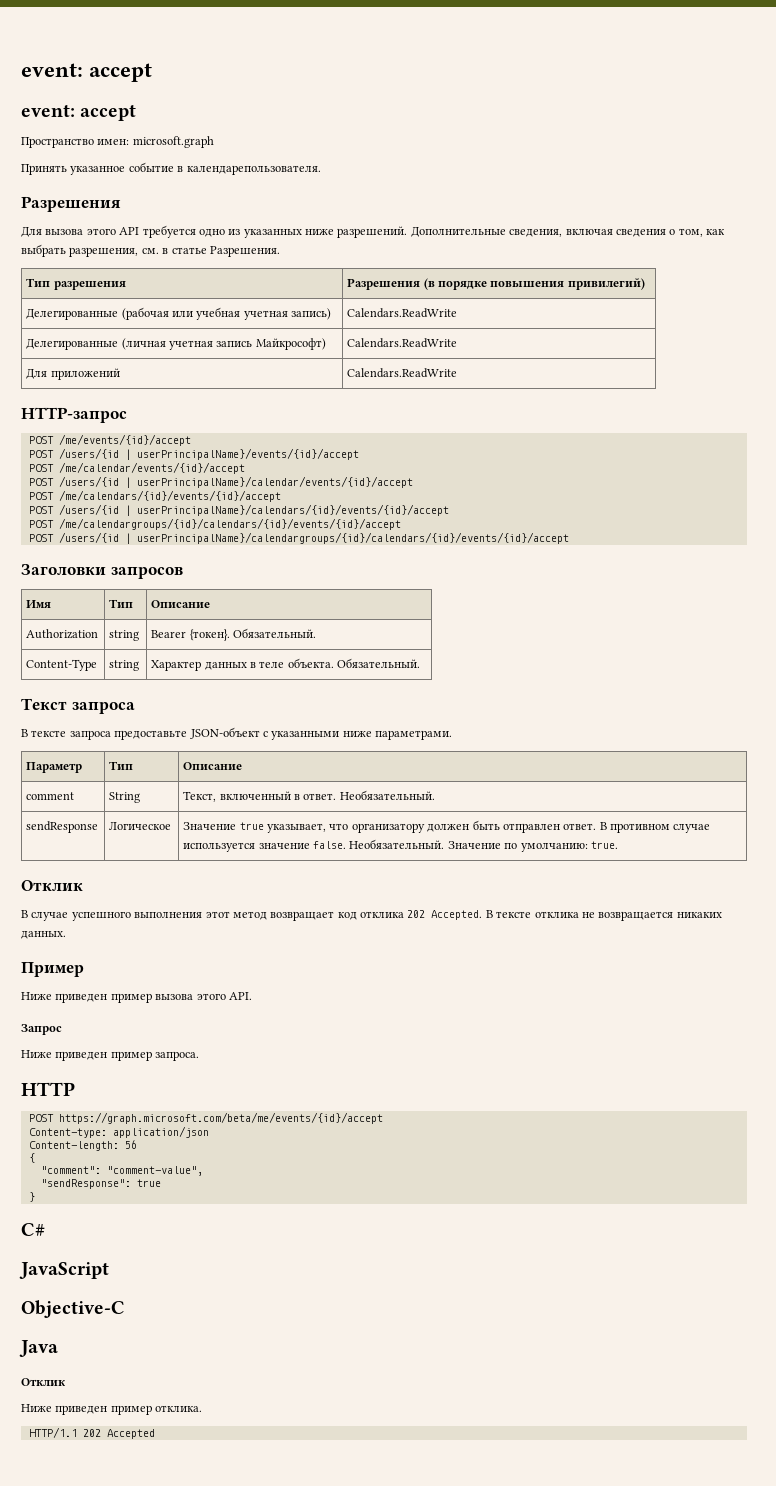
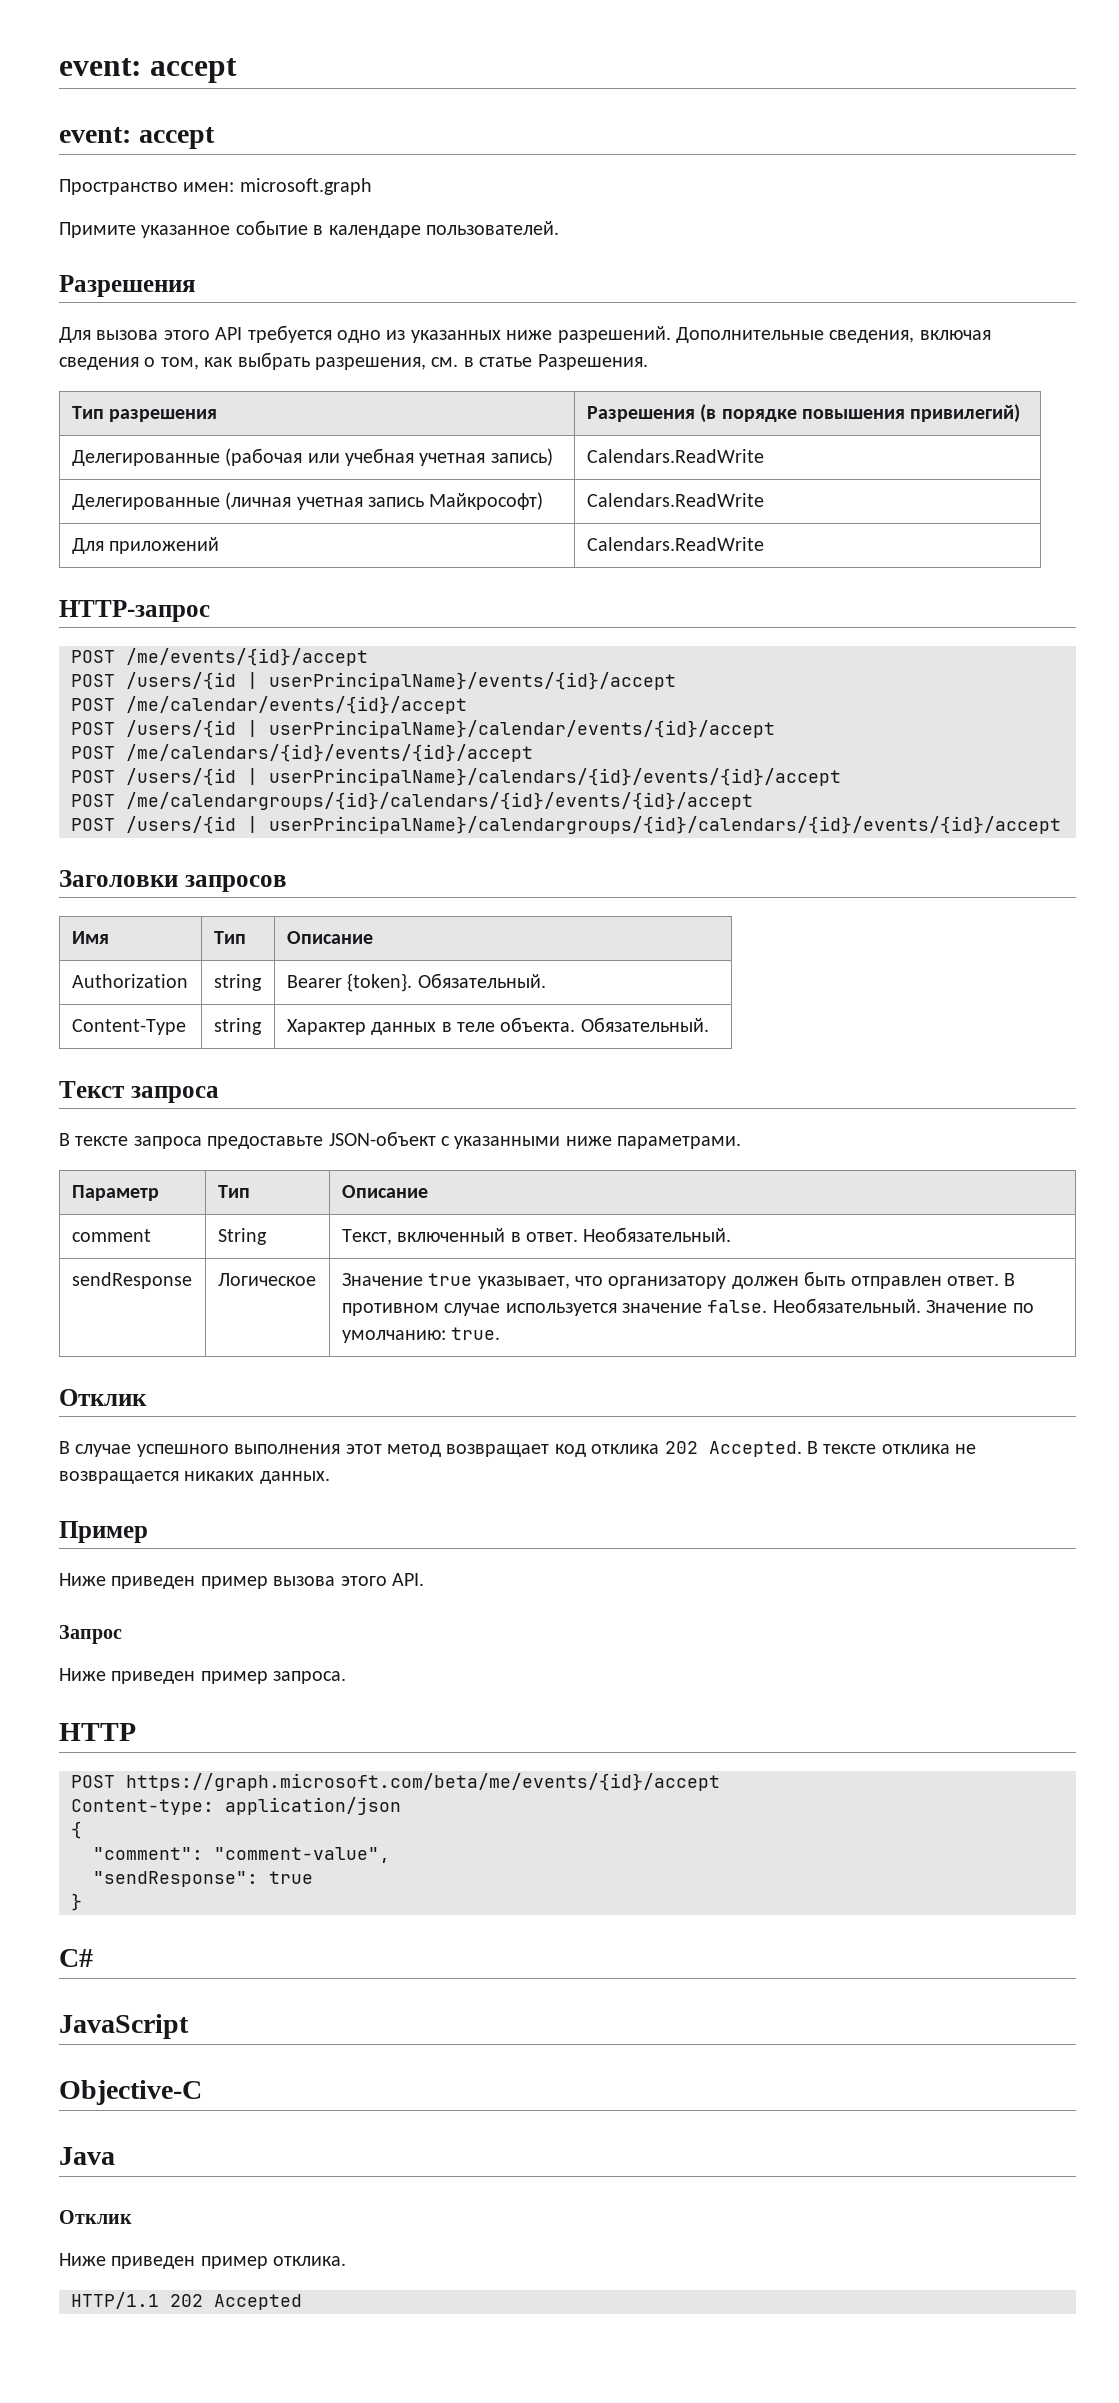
- Принять указанное событие в календарепользователя.
+ Примите указанное событие в календаре пользователей.
- Authorization | string | Bearer {токен}. Обязательный.
+ Authorization | string | Bearer {token}. Обязательный.
- Content-length: 56

